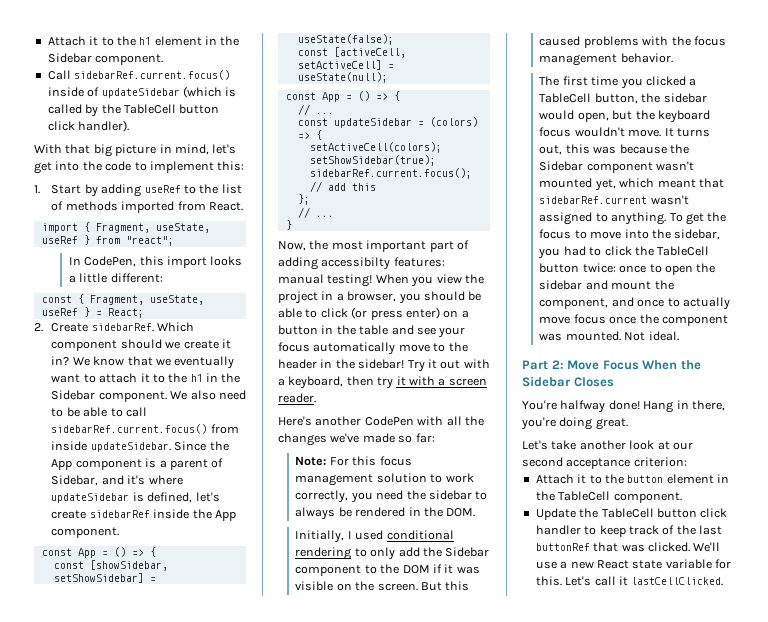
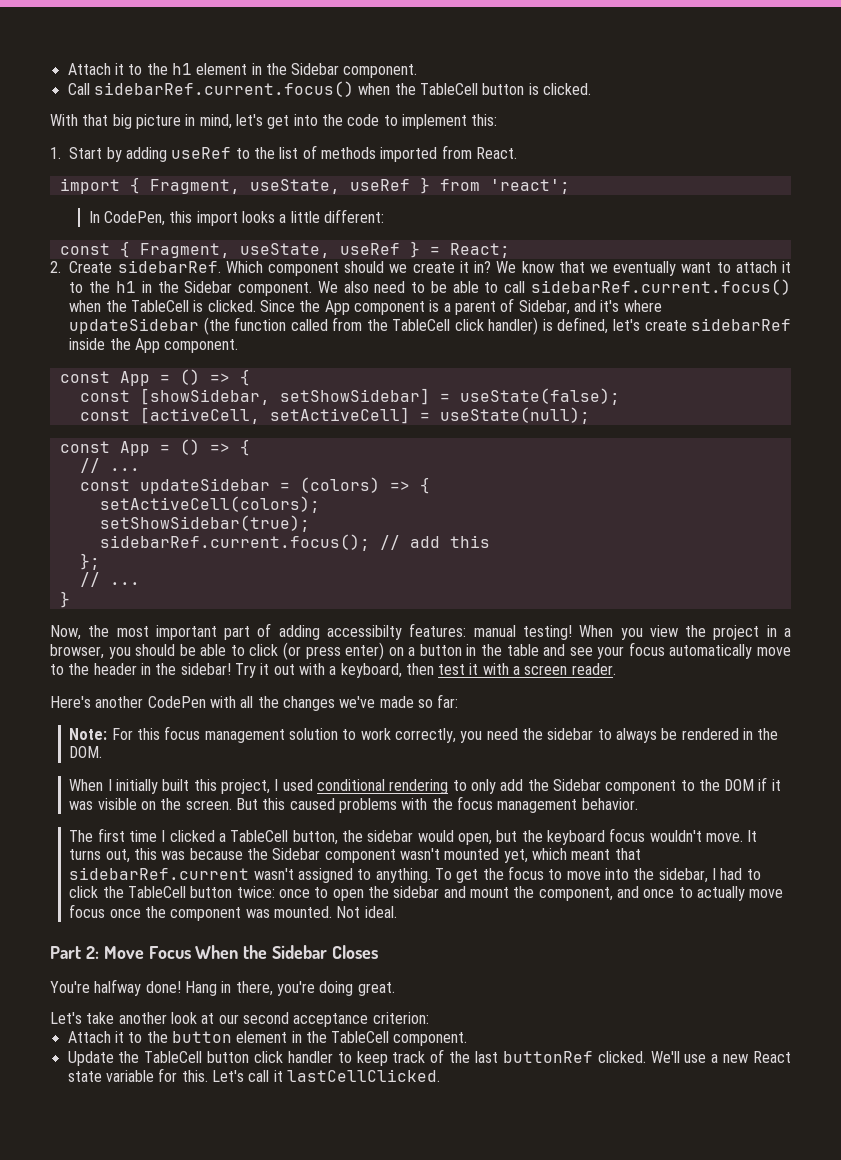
- Call sidebarRef.current.focus() inside of updateSidebar (which is called by the TableCell button click handler).
+ Call sidebarRef.current.focus() when the TableCell button is clicked.
- import { Fragment, useState, useRef } from "react";
+ import { Fragment, useState, useRef } from 'react';
- We also need to be able to call sidebarRef.current.focus() from inside updateSidebar.
+ We also need to be able to call sidebarRef.current.focus() when the TableCell is clicked.
- Since the App component is a parent of Sidebar, and it's where updateSidebar is defined, let's create sidebarRef inside the App component.
+ Since the App component is a parent of Sidebar, and it's where updateSidebar (the function called from the TableCell click handler) is defined, let's create sidebarRef inside the App component.
- Try it out with a keyboard, then try it with a screen reader.
+ Try it out with a keyboard, then test it with a screen reader.
- Initially, I used conditional rendering to only add the Sidebar component to the DOM if it was visible on the screen.
+ When I initially built this project, I used conditional rendering to only add the Sidebar component to the DOM if it was visible on the screen.
- The first time you clicked a TableCell button, the sidebar would open, but the keyboard focus wouldn't move.
+ The first time I clicked a TableCell button, the sidebar would open, but the keyboard focus wouldn't move.
- To get the focus to move into the sidebar, you had to click the TableCell button twice: once to open the sidebar and mount the component, and once to actually move focus once the component was mounted.
+ To get the focus to move into the sidebar, I had to click the TableCell button twice: once to open the sidebar and mount the component, and once to actually move focus once the component was mounted.
- Update the TableCell button click handler to keep track of the last buttonRef that was clicked.
+ Update the TableCell button click handler to keep track of the last buttonRef clicked.

